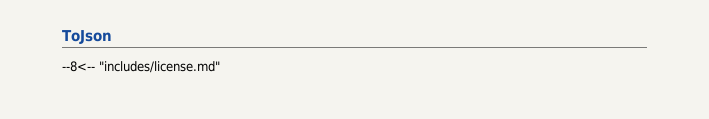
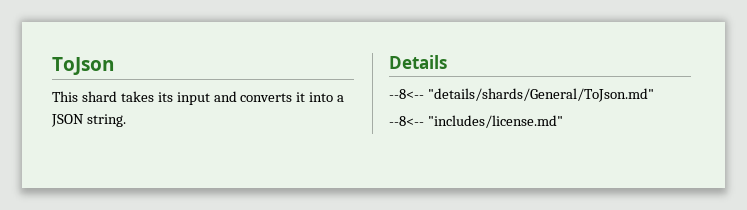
+ This shard takes its input and converts it into a JSON string.
+ Details
+ --8<-- "details/shards/General/ToJson.md"

